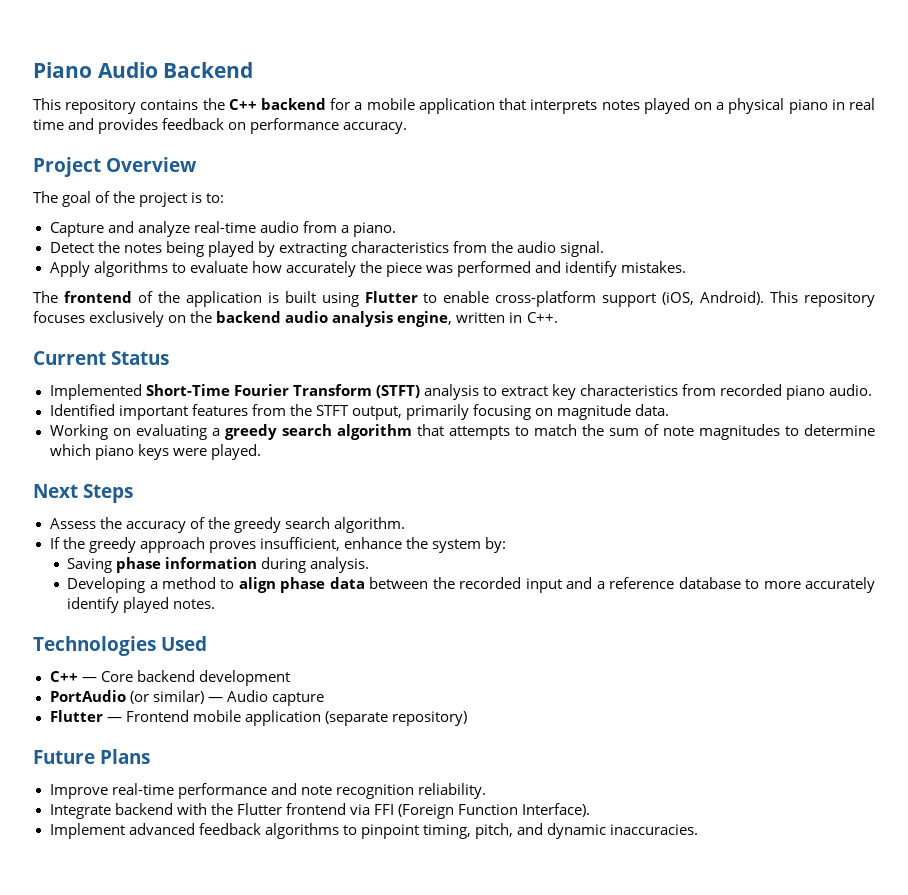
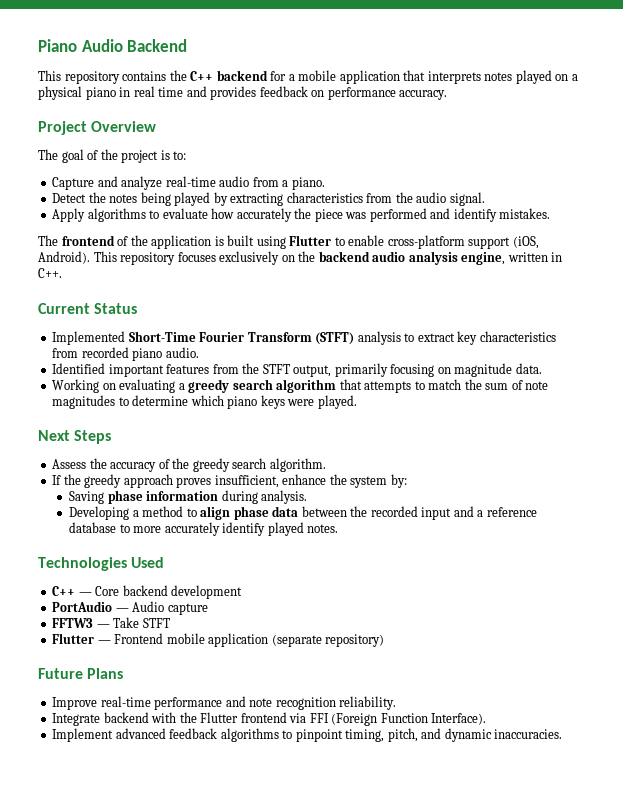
- PortAudio (or similar) — Audio capture
+ PortAudio — Audio capture
+ FFTW3 — Take STFT

